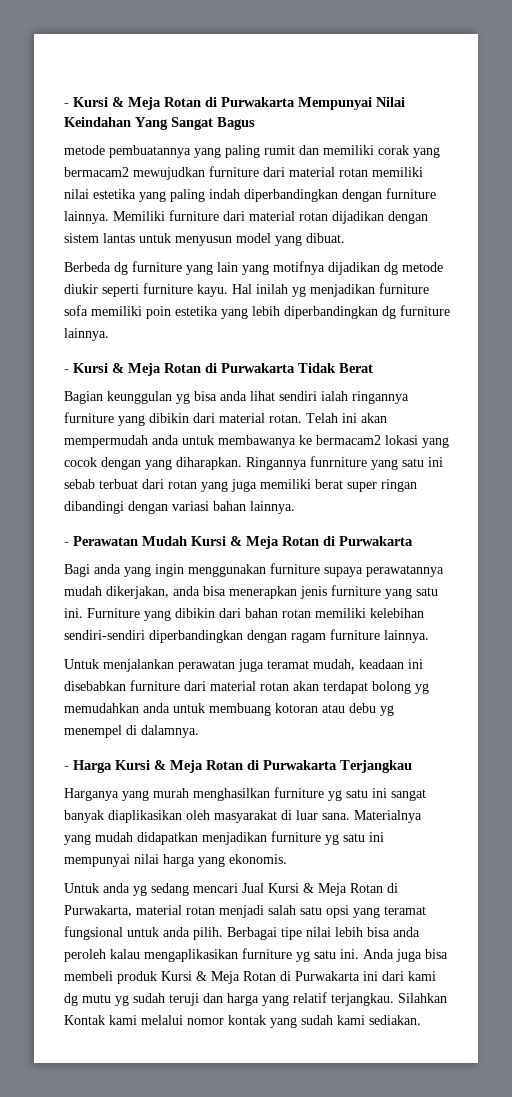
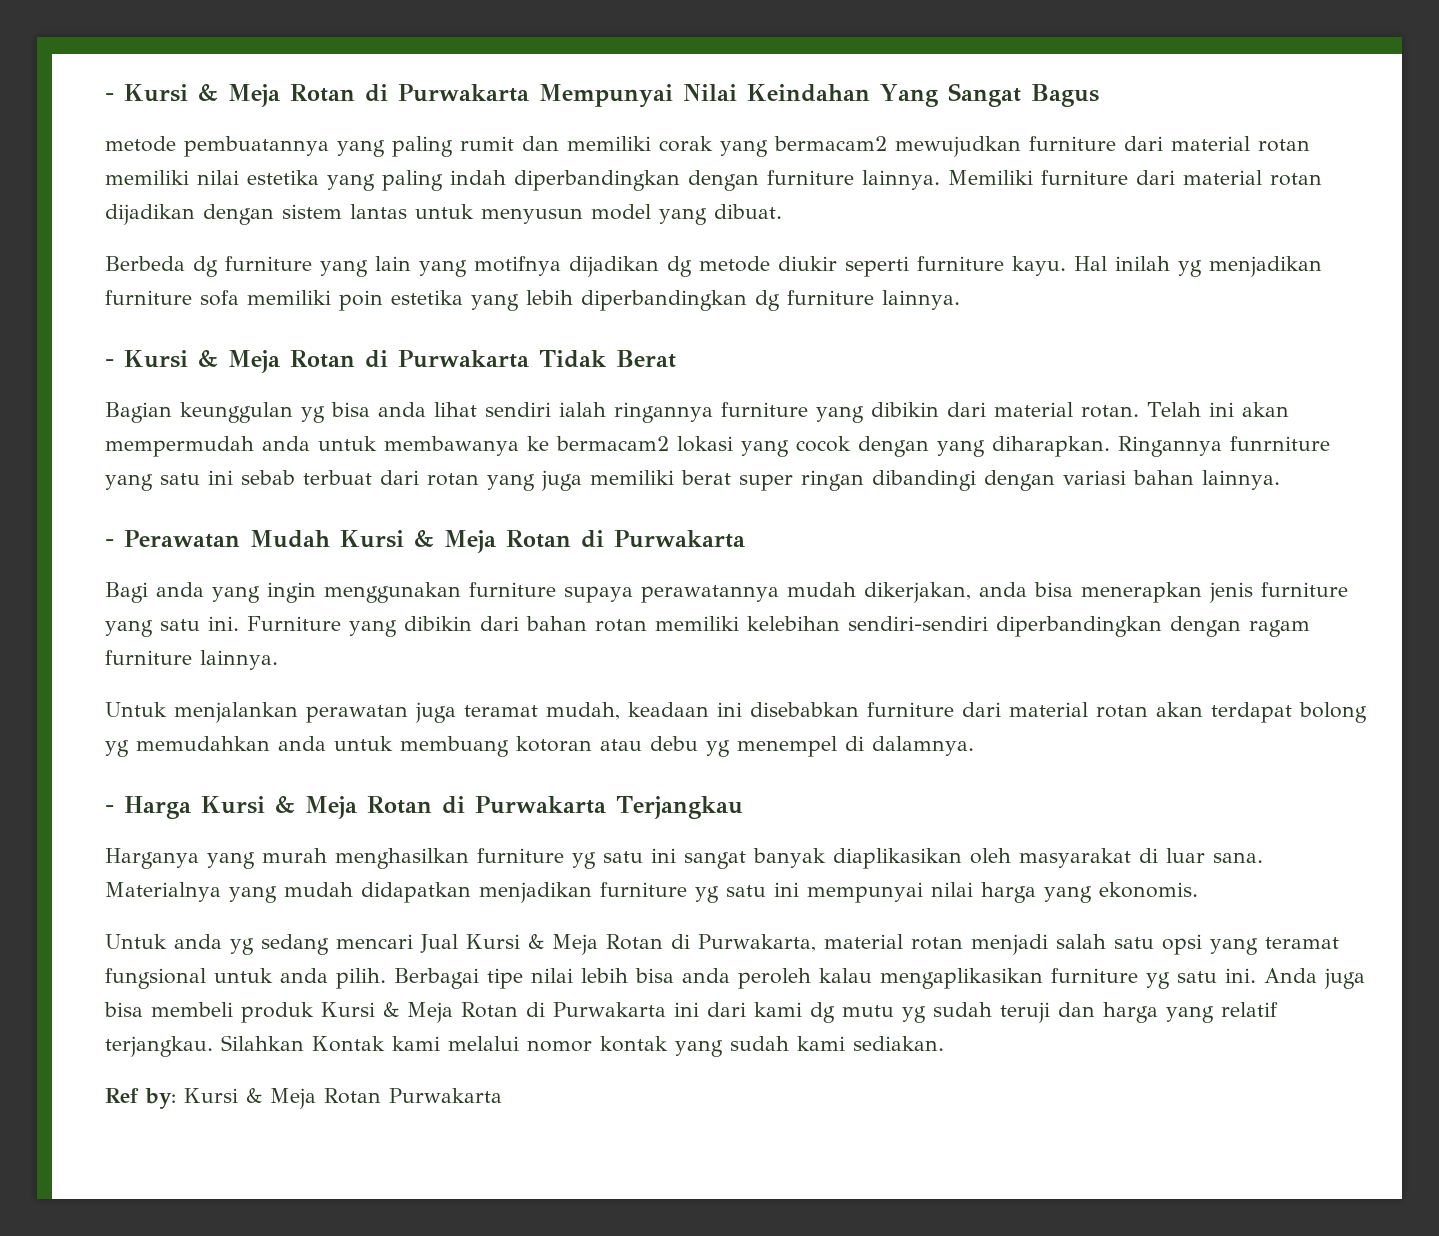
+ Ref by: Kursi & Meja Rotan Purwakarta

